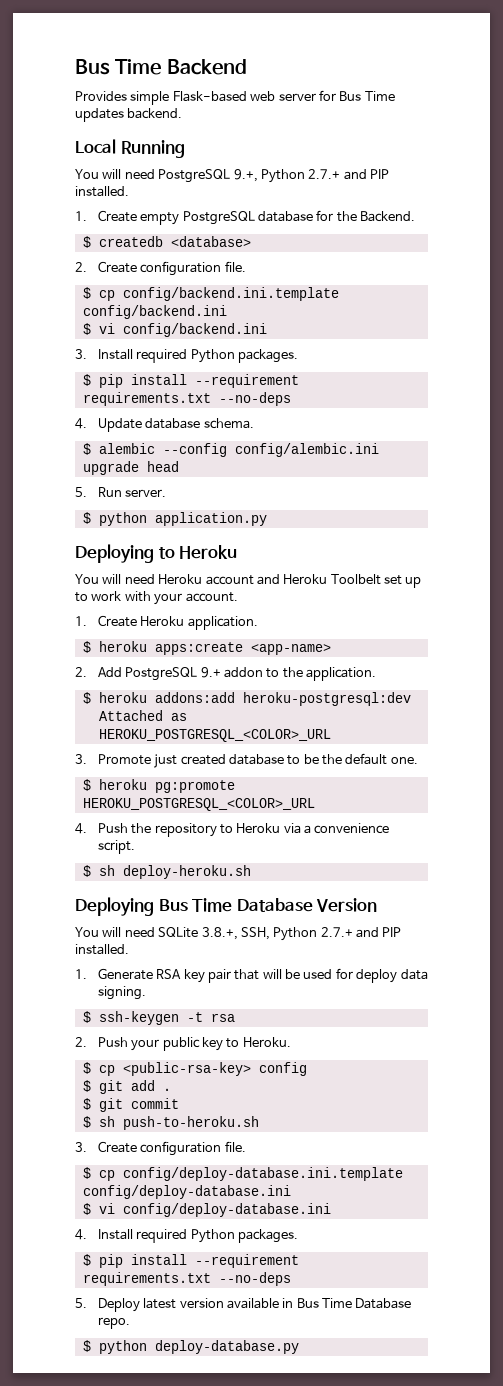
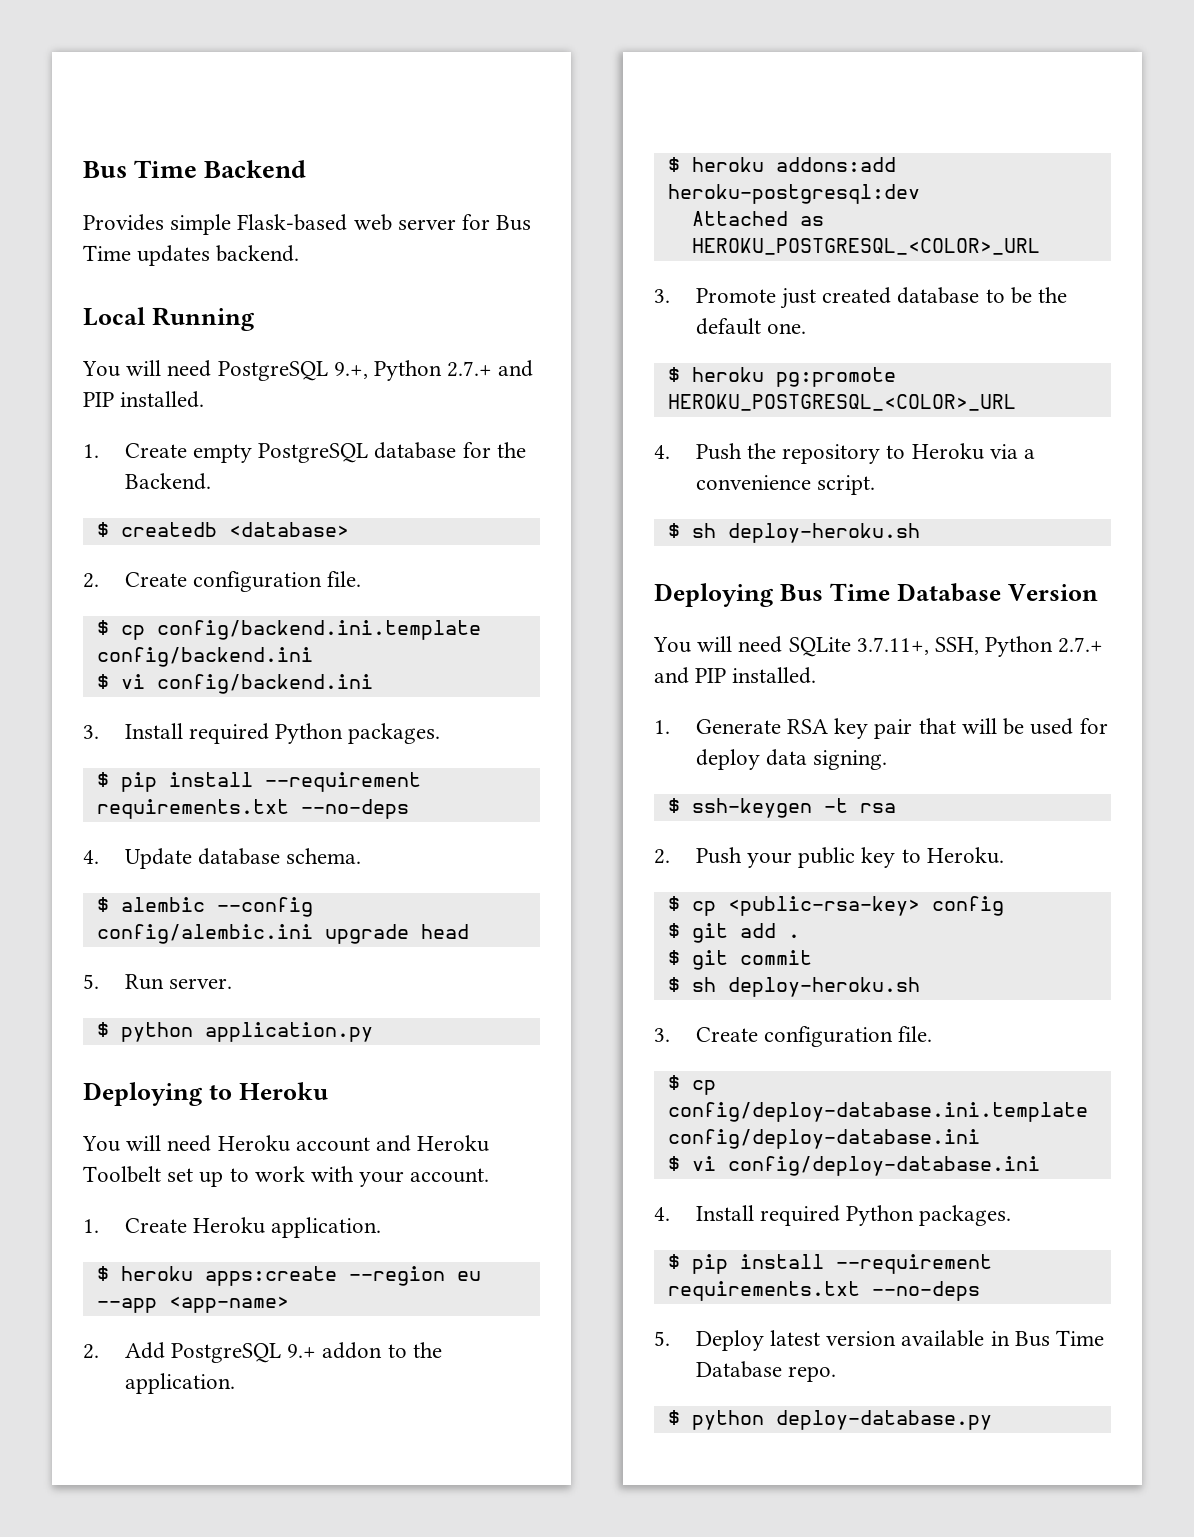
- $ heroku apps:create <app-name>
+ $ heroku apps:create --region eu --app <app-name>
- You will need SQLite 3.8.+, SSH, Python 2.7.+ and PIP installed.
+ You will need SQLite 3.7.11+, SSH, Python 2.7.+ and PIP installed.
  $ git commit
- $ sh push-to-heroku.sh
+ $ sh deploy-heroku.sh

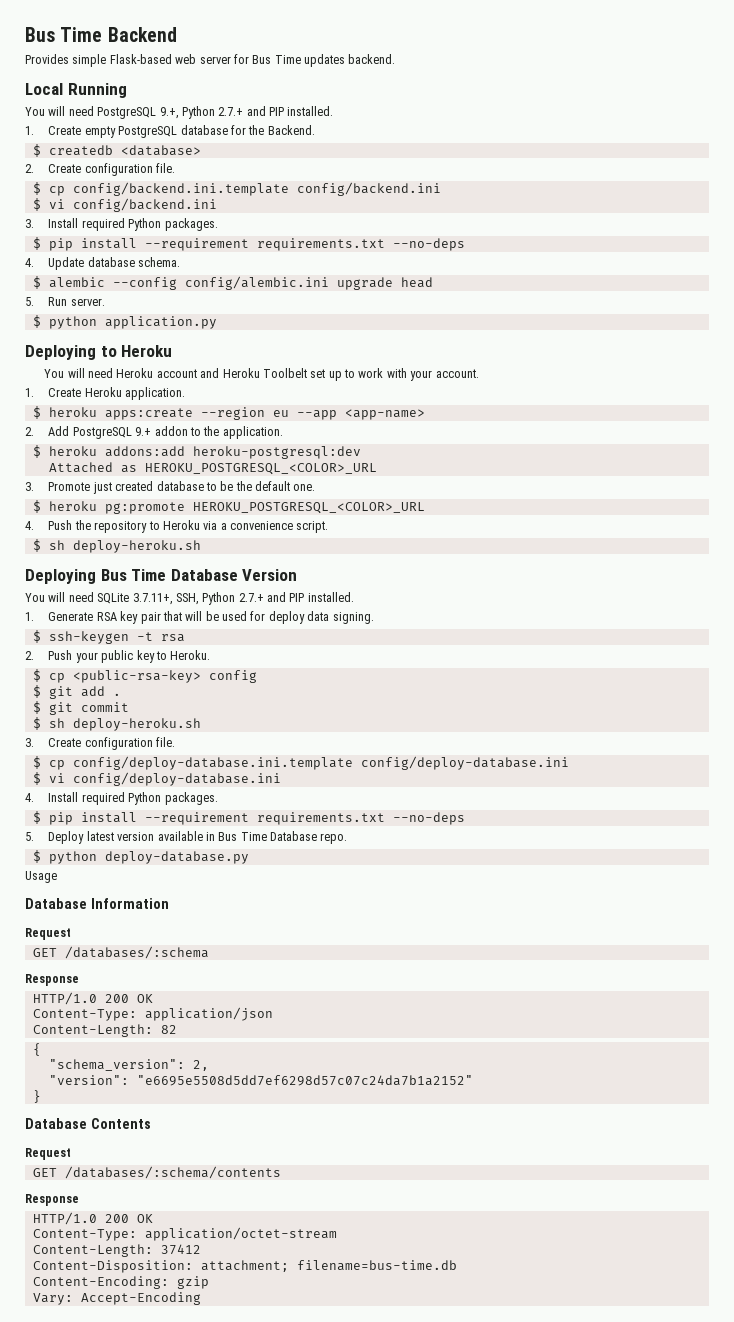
+ Usage
+ Database Information
+ Request
+ GET /databases/:schema
+ Response
+ HTTP/1.0 200 OK
+ Content-Type: application/json
+ Content-Length: 82
+ {
+ "schema_version": 2,
+ "version": "e6695e5508d5dd7ef6298d57c07c24da7b1a2152"
+ }
+ Database Contents
+ Request
+ GET /databases/:schema/contents
+ Response
+ HTTP/1.0 200 OK
+ Content-Type: application/octet-stream
+ Content-Length: 37412
+ Content-Disposition: attachment; filename=bus-time.db
+ Content-Encoding: gzip
+ Vary: Accept-Encoding

